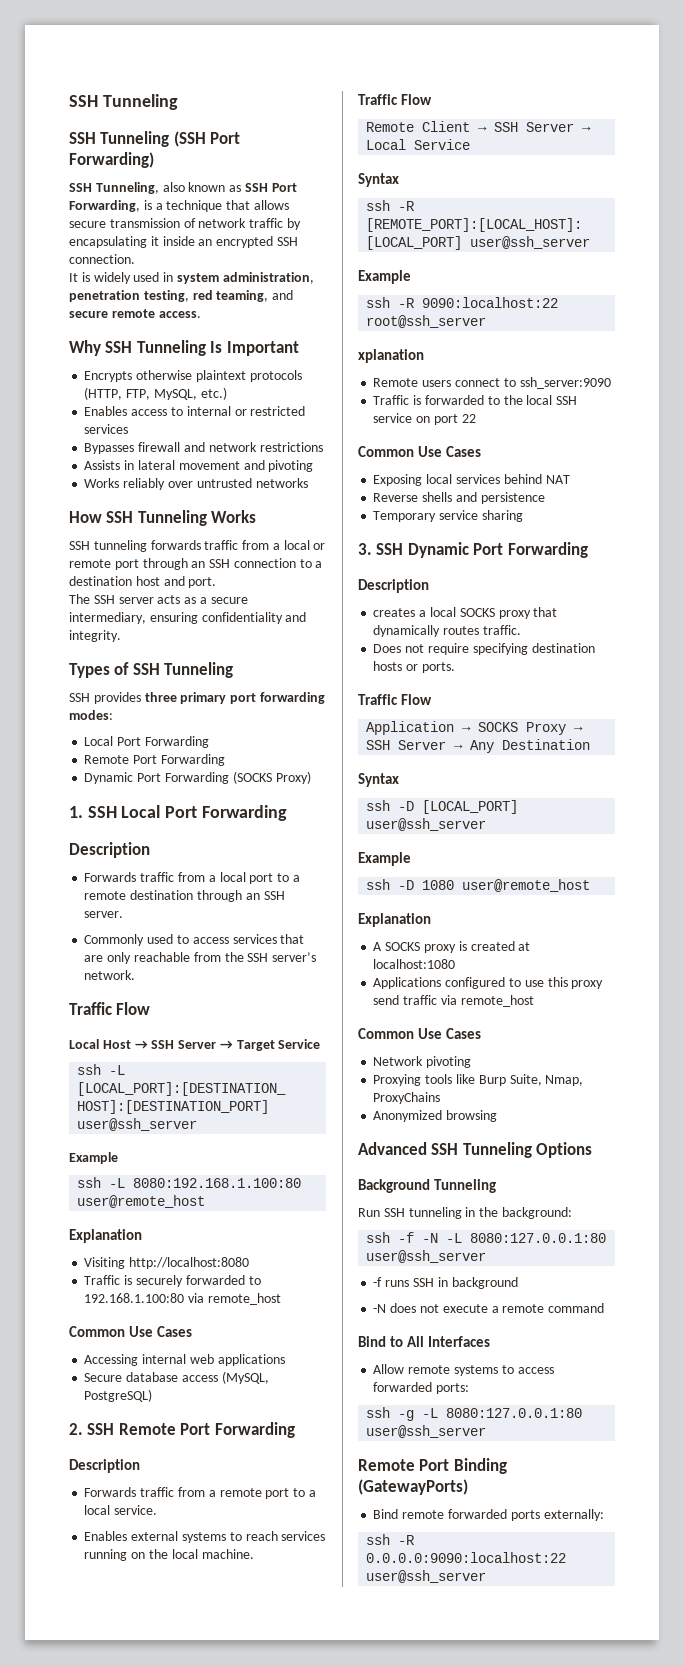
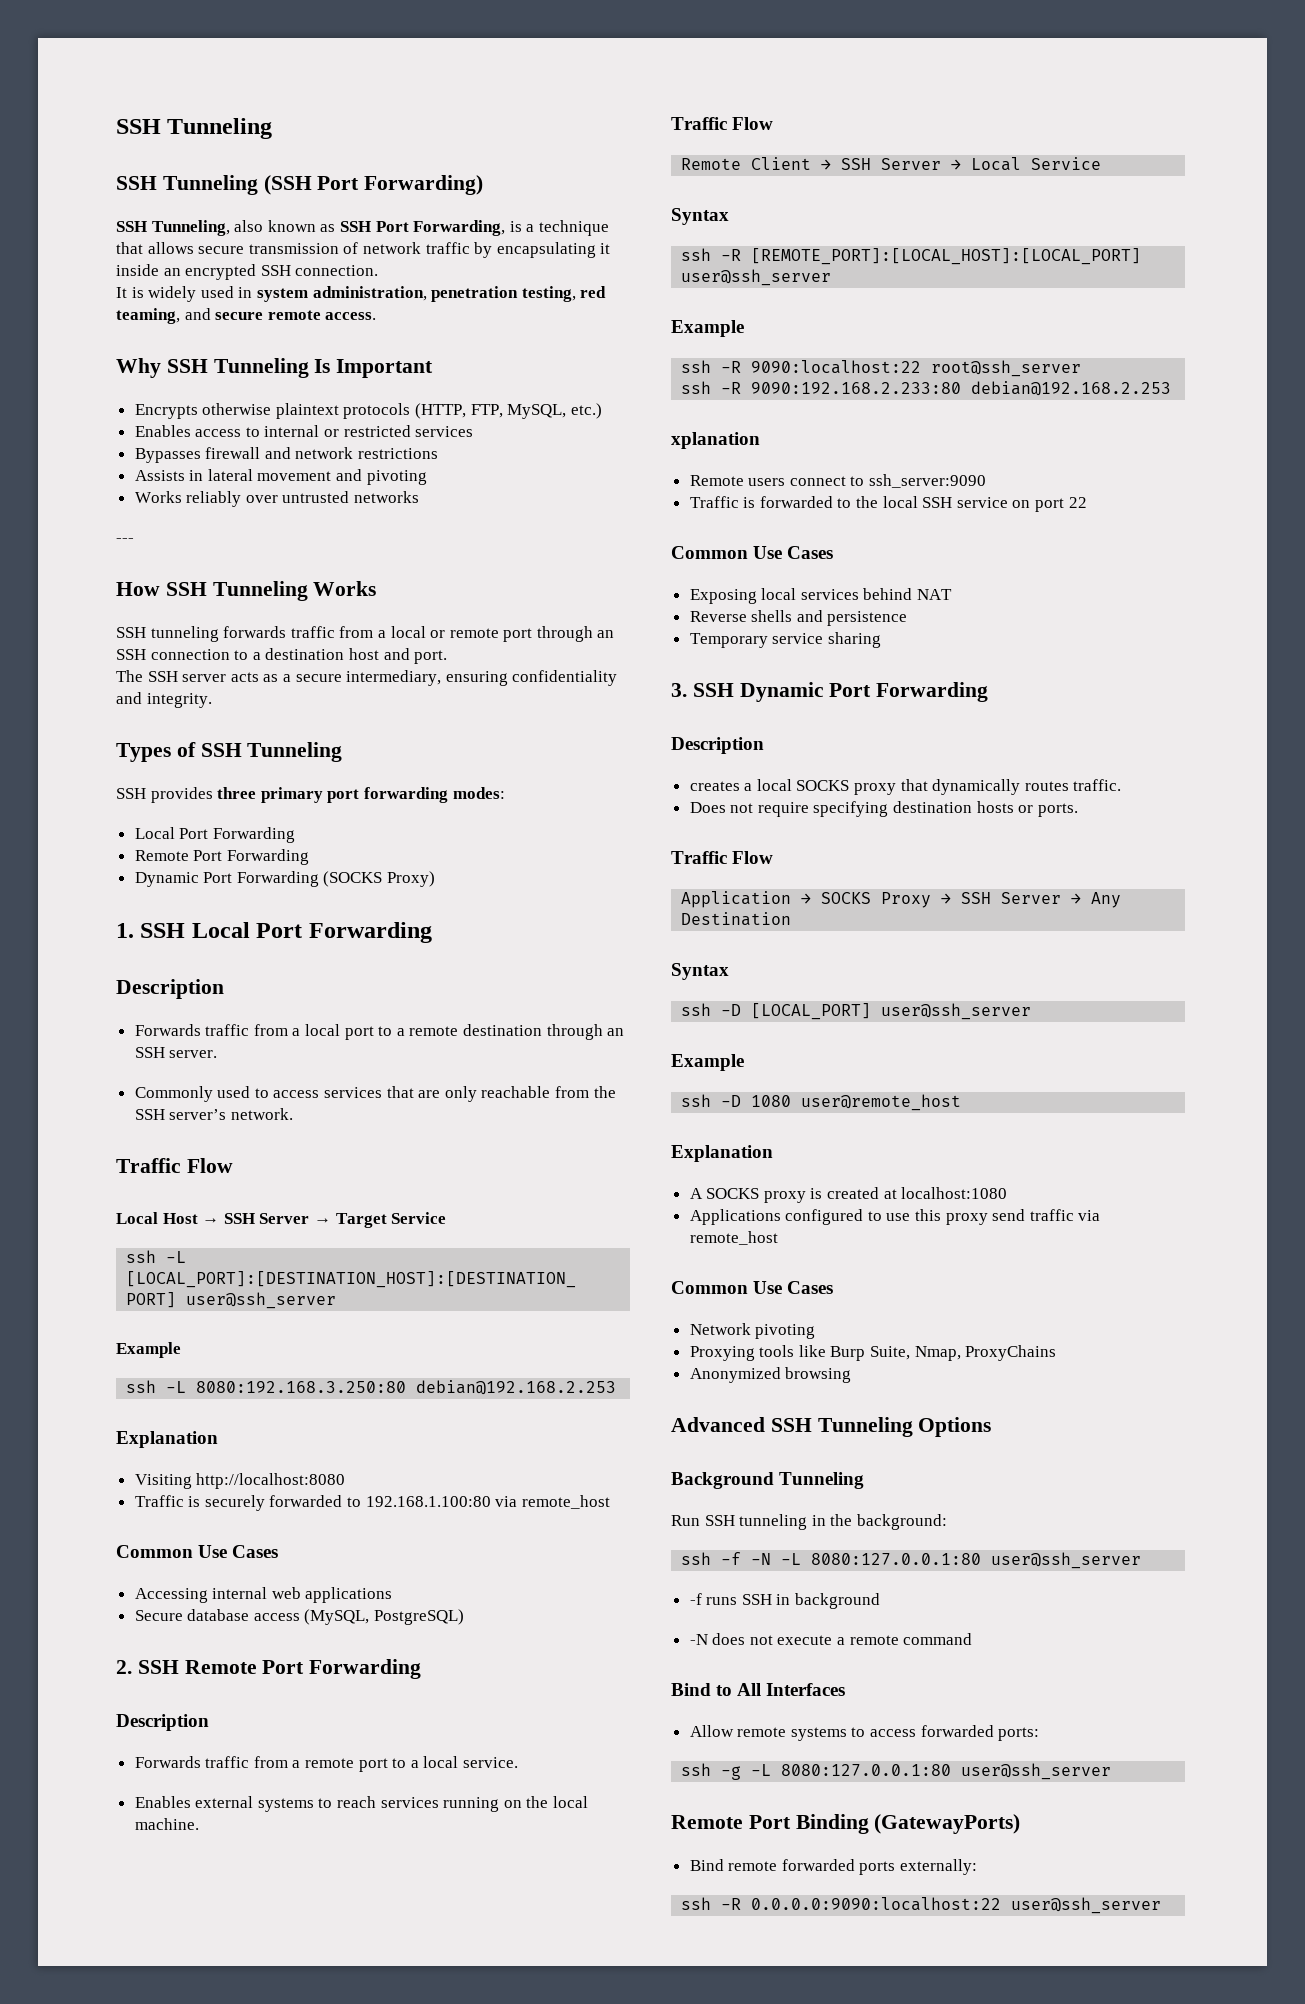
+ ---
- ssh -L 8080:192.168.1.100:80 user@remote_host
+ ssh -L 8080:192.168.3.250:80 debian@192.168.2.253
+ ssh -R 9090:192.168.2.233:80 debian@192.168.2.253

